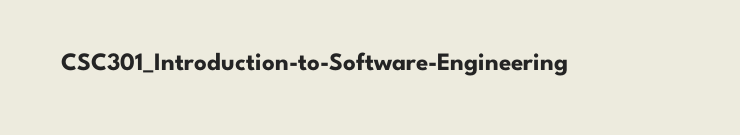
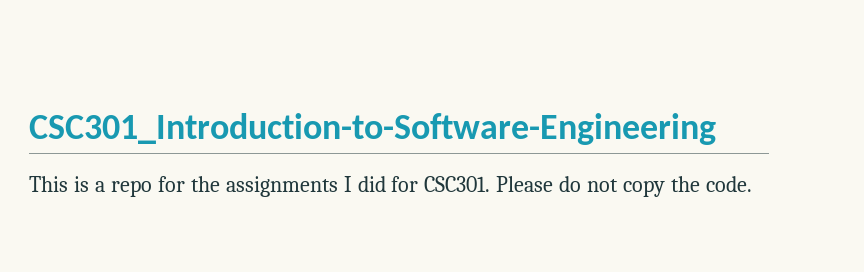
+ This is a repo for the assignments I did for CSC301. Please do not copy the code.

